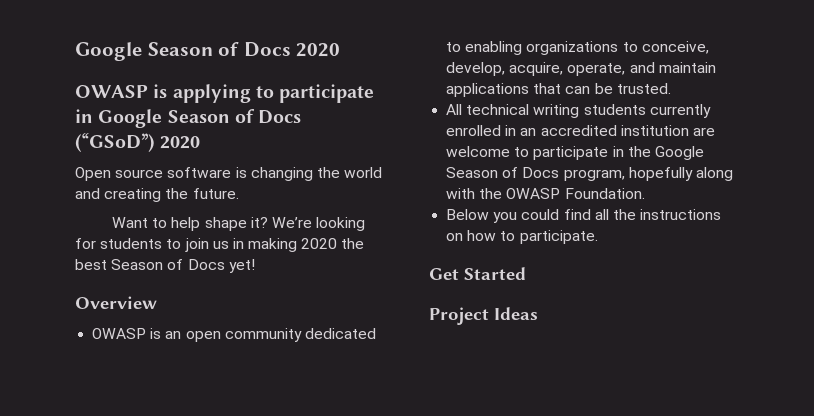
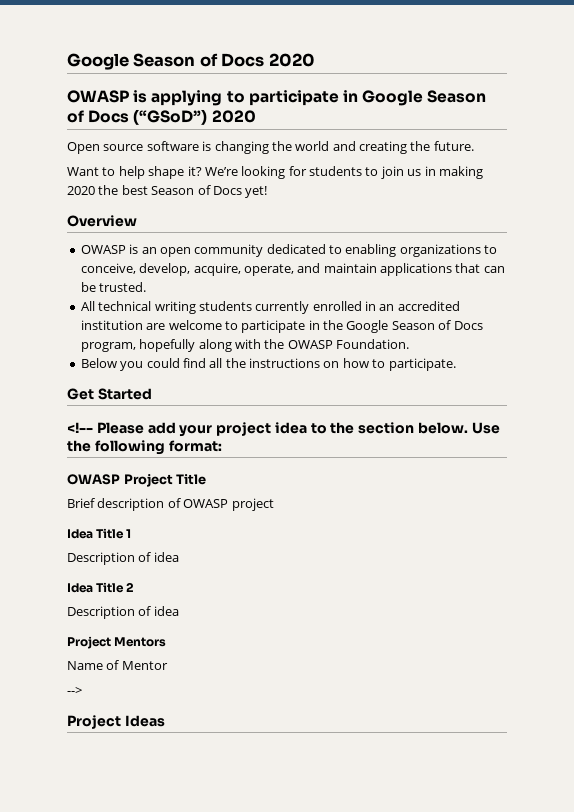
+ <!-- Please add your project idea to the section below. Use the following format:
+ OWASP Project Title
+ Brief description of OWASP project
+ Idea Title 1
+ Description of idea
+ Idea Title 2
+ Description of idea
+ Project Mentors
+ Name of Mentor
+ -->

